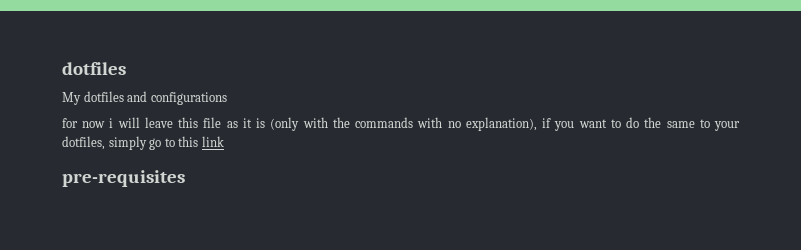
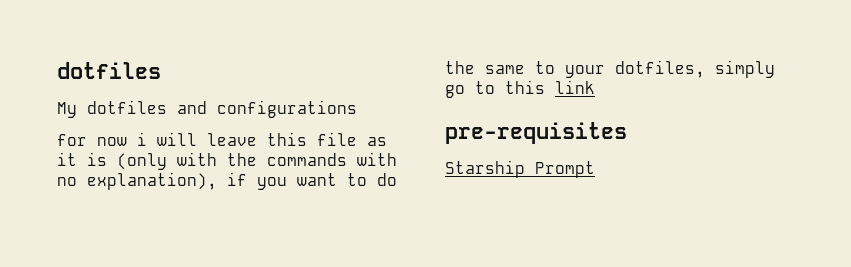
+ Starship Prompt

